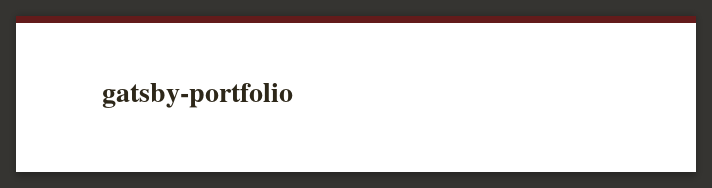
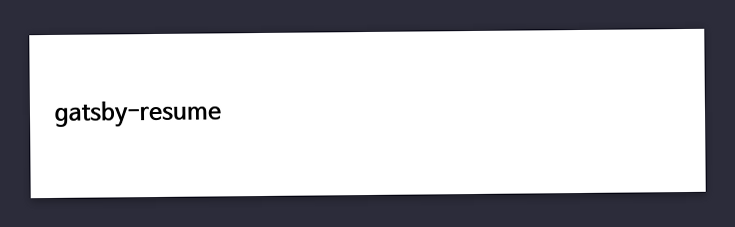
- gatsby-portfolio
+ gatsby-resume

